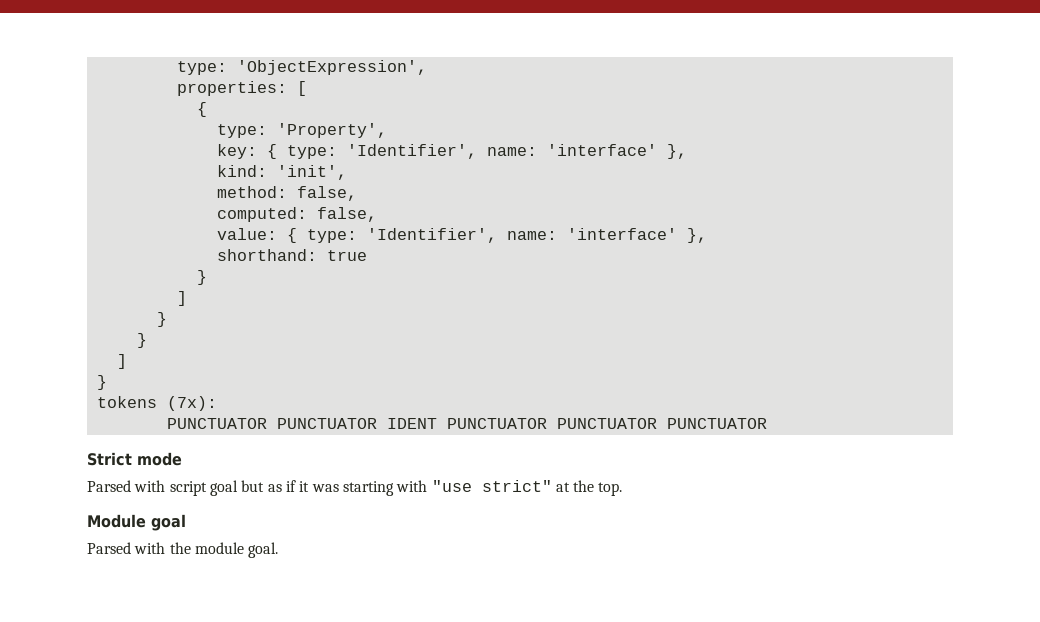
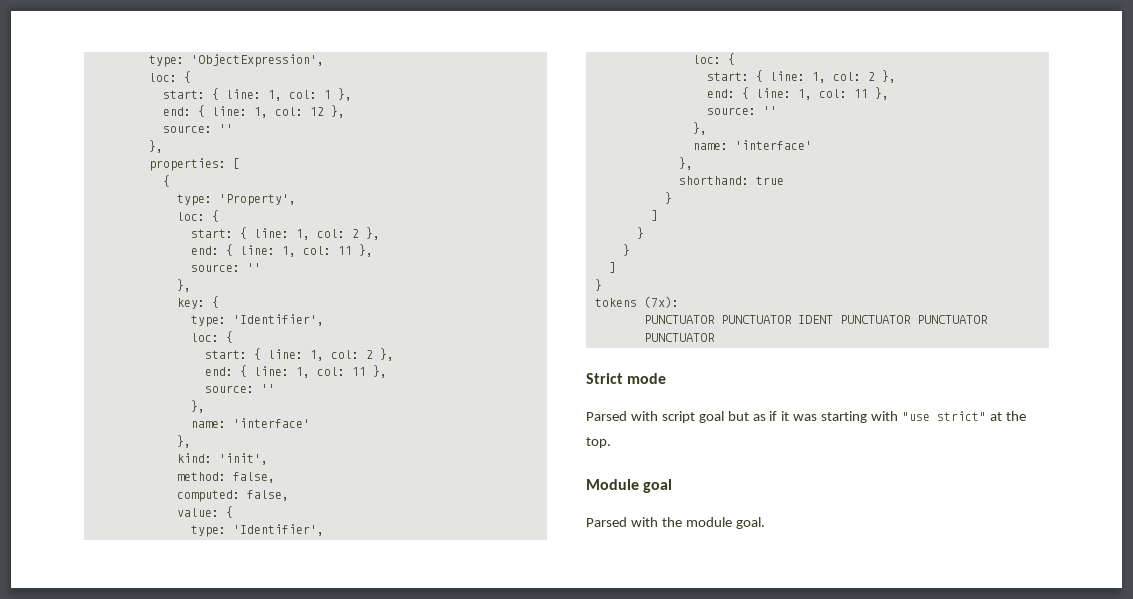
  type: 'ObjectExpression',
+ loc: {
+ start: { line: 1, col: 1 },
+ end: { line: 1, col: 12 },
+ source: ''
+ },
  type: 'Property',
+ loc: {
+ start: { line: 1, col: 2 },
+ end: { line: 1, col: 11 },
+ source: ''
+ },
- key: { type: 'Identifier', name: 'interface' },
+ key: {
+ type: 'Identifier',
+ loc: {
+ start: { line: 1, col: 2 },
+ end: { line: 1, col: 11 },
+ source: ''
+ },
+ name: 'interface'
+ },
- value: { type: 'Identifier', name: 'interface' },
+ value: {
+ type: 'Identifier',
+ loc: {
+ start: { line: 1, col: 2 },
+ end: { line: 1, col: 11 },
+ source: ''
+ },
+ name: 'interface'
+ },

